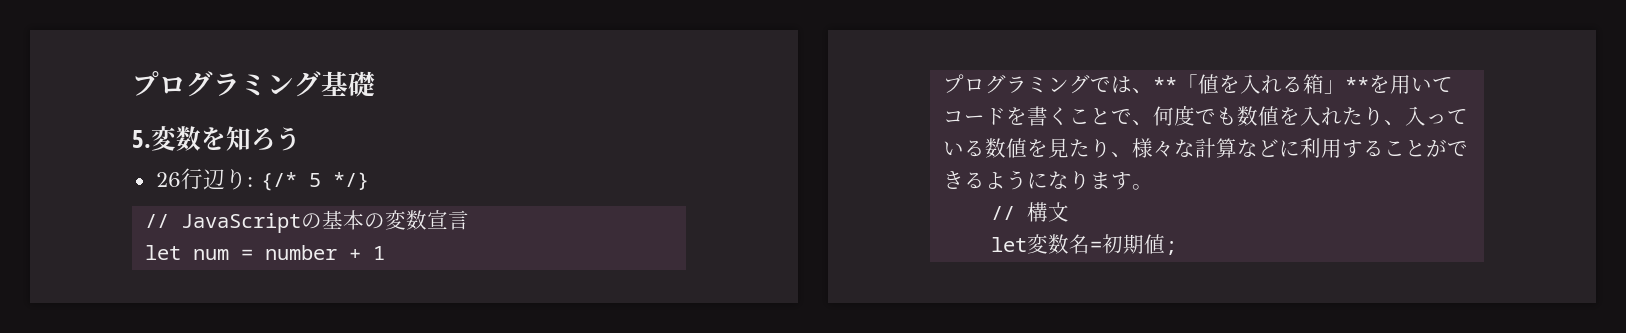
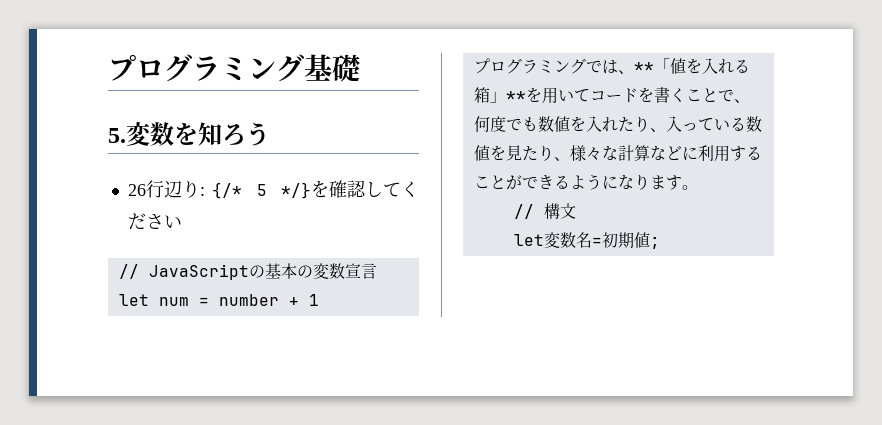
- 26行辺り: {/* 5 */}
+ 26行辺り: {/* 5 */}を確認してください

